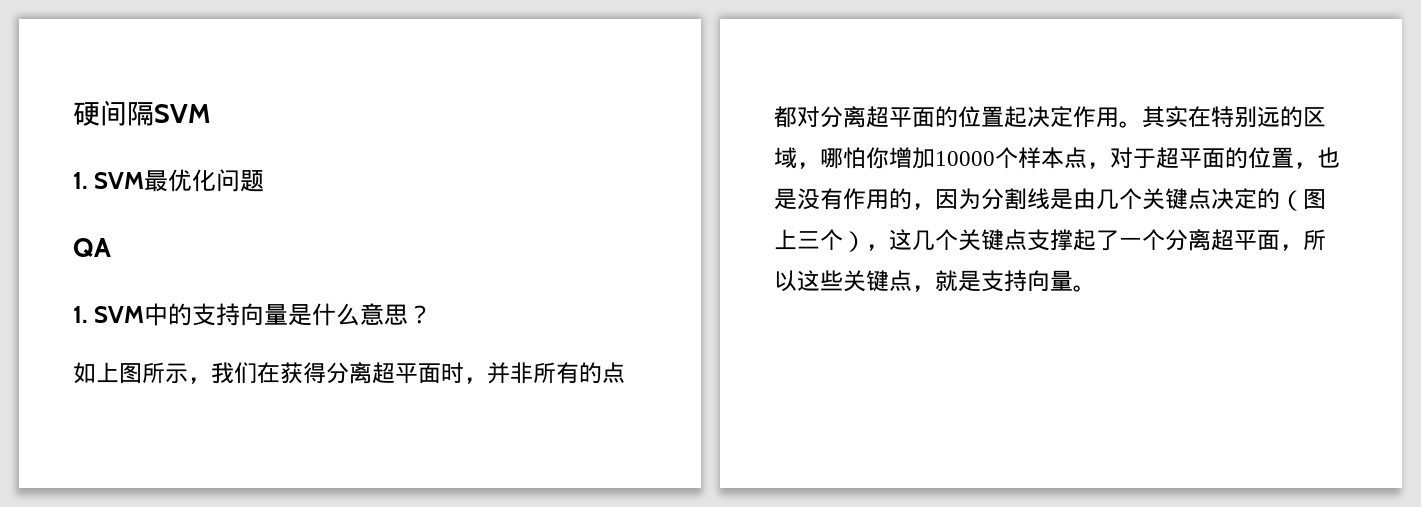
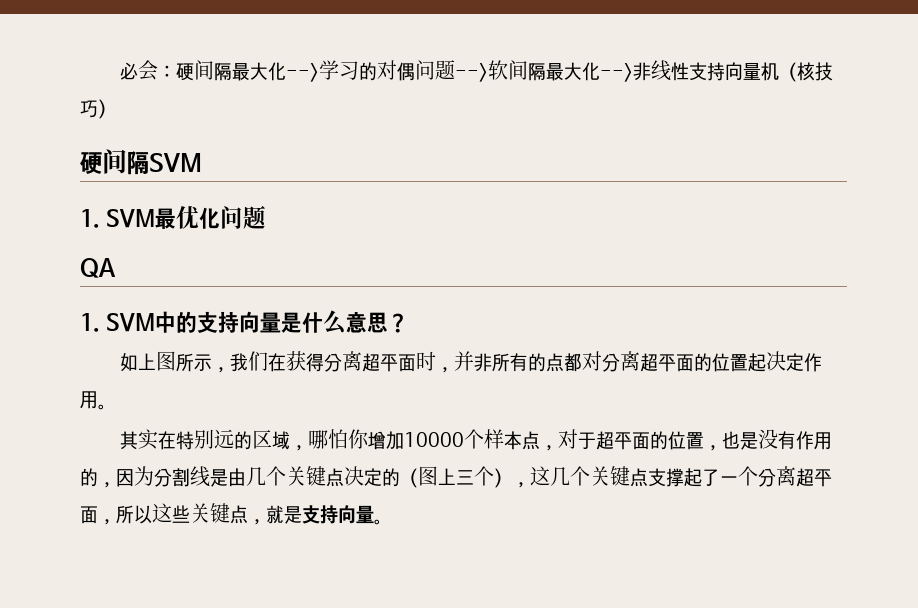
+ 必会：硬间隔最大化-->学习的对偶问题-->软间隔最大化-->非线性支持向量机（核技巧）
- 如上图所示，我们在获得分离超平面时，并非所有的点都对分离超平面的位置起决定作用。其实在特别远的区域，哪怕你增加10000个样本点，对于超平面的位置，也是没有作用的，因为分割线是由几个关键点决定的（图上三个），这几个关键点支撑起了一个分离超平面，所以这些关键点，就是支持向量。
+ 如上图所示，我们在获得分离超平面时，并非所有的点都对分离超平面的位置起决定作用。
+ 其实在特别远的区域，哪怕你增加10000个样本点，对于超平面的位置，也是没有作用的，因为分割线是由几个关键点决定的（图上三个），这几个关键点支撑起了一个分离超平面，所以这些关键点，就是支持向量。

